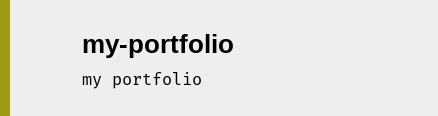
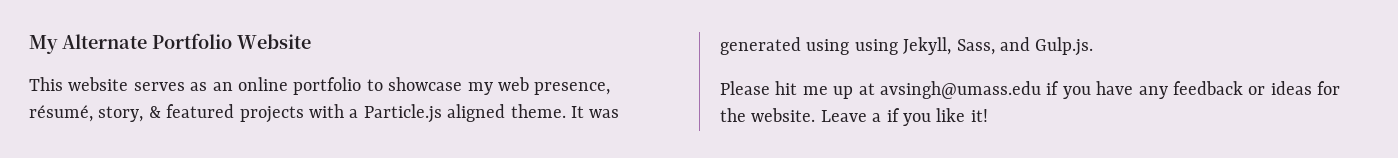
- my-portfolio
- my portfolio
+ My Alternate Portfolio Website
+ This website serves as an online portfolio to showcase my web presence, résumé, story, & featured projects with a Particle.js aligned theme. It was generated using using Jekyll, Sass, and Gulp.js.
+ Please hit me up at avsingh@umass.edu if you have any feedback or ideas for the website. Leave a if you like it!

